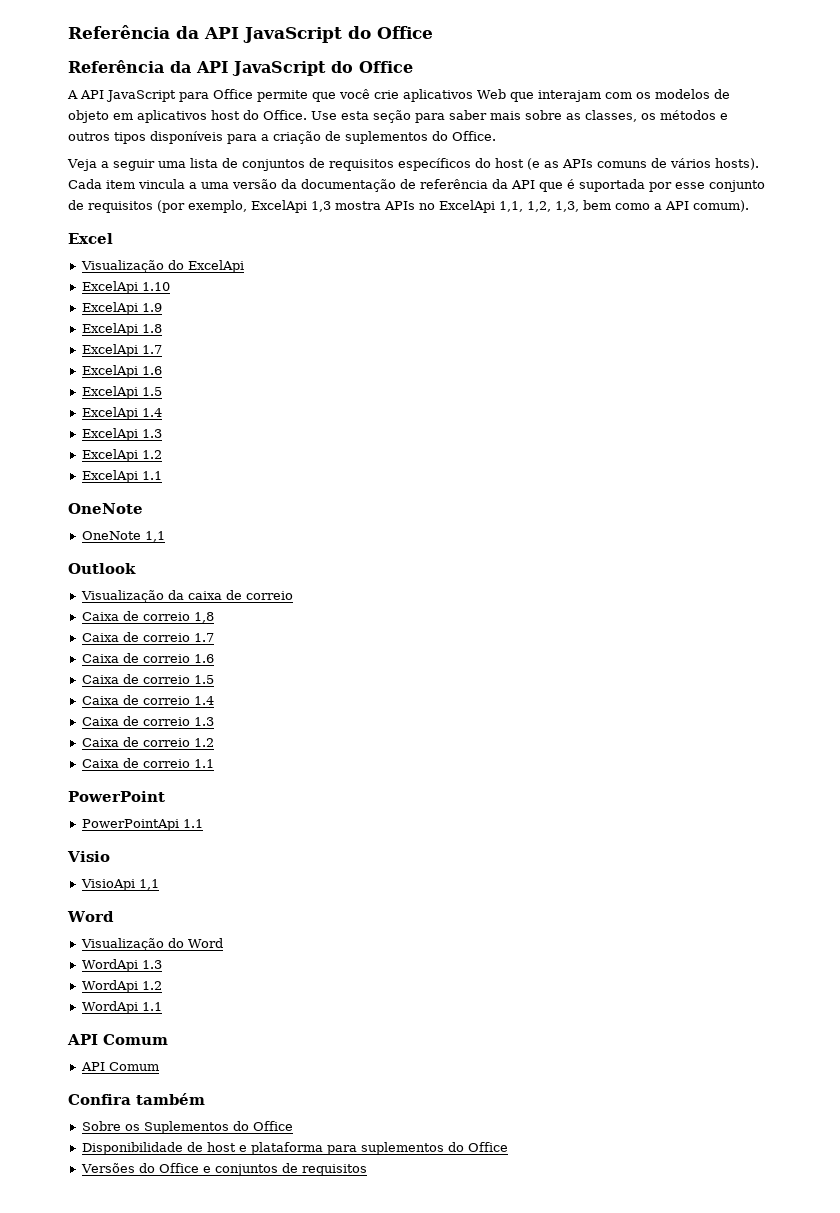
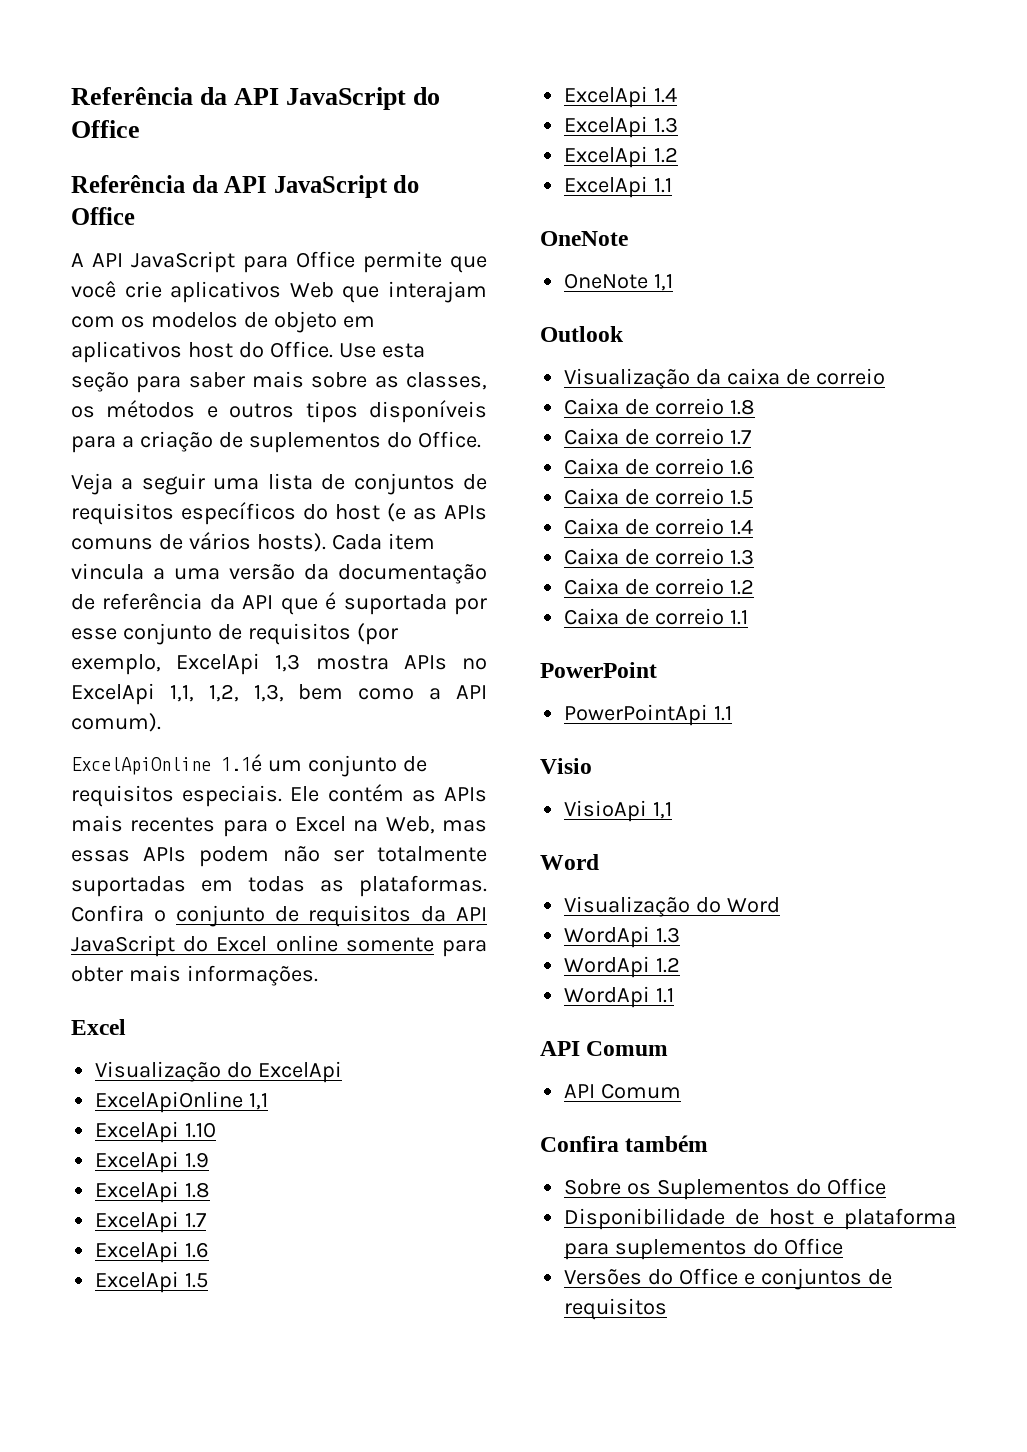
+ ExcelApiOnline 1.1é um conjunto de requisitos especiais. Ele contém as APIs mais recentes para o Excel na Web, mas essas APIs podem não ser totalmente suportadas em todas as plataformas. Confira o conjunto de requisitos da API JavaScript do Excel online somente para obter mais informações.
+ ExcelApiOnline 1,1
- Caixa de correio 1,8
+ Caixa de correio 1.8

